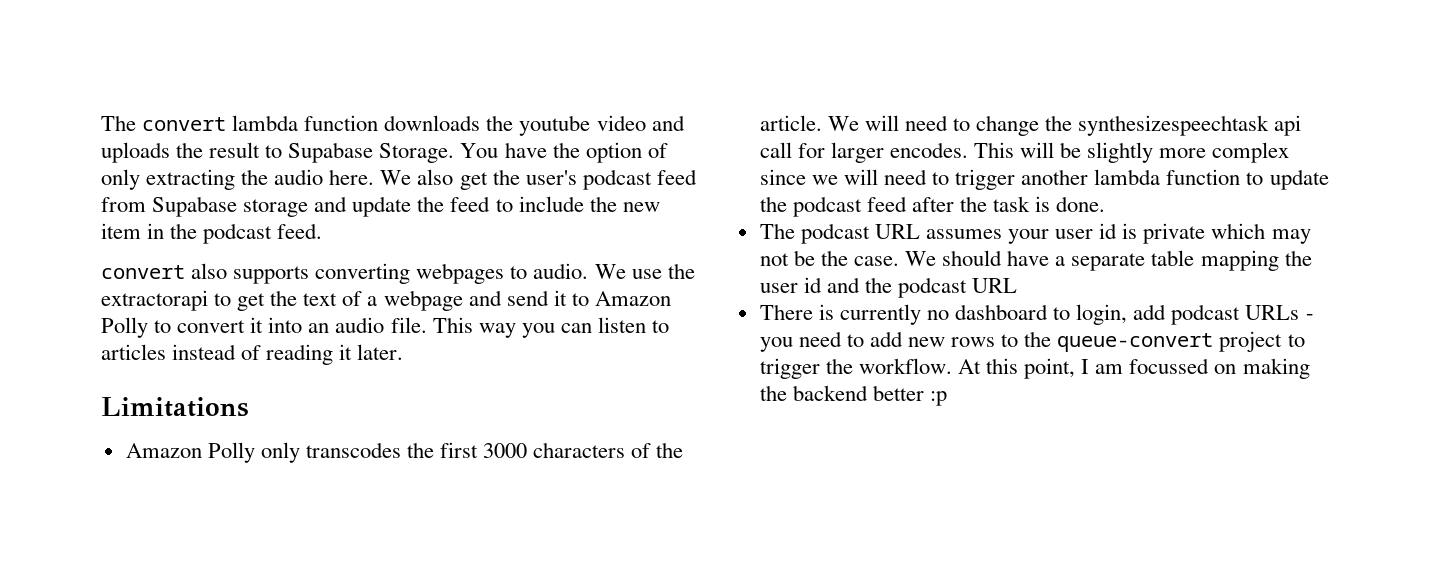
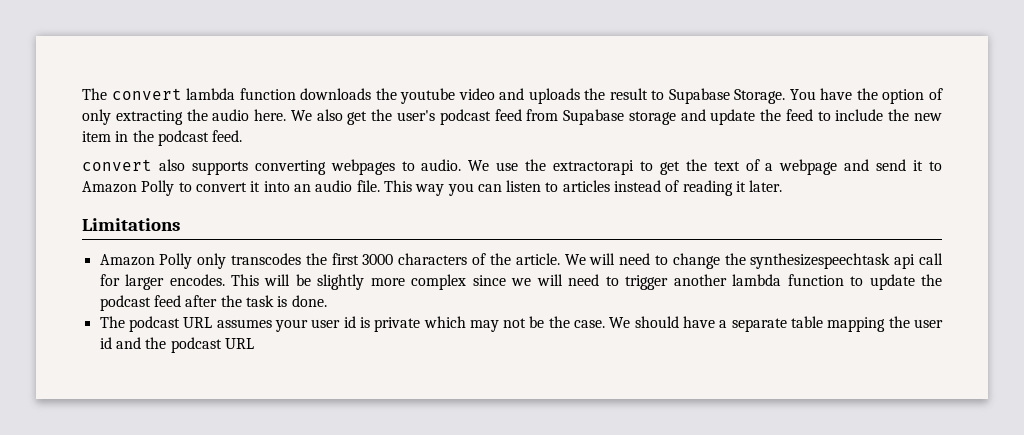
- There is currently no dashboard to login, add podcast URLs - you need to add new rows to the queue-convert project to trigger the workflow. At this point, I am focussed on making the backend better :p

